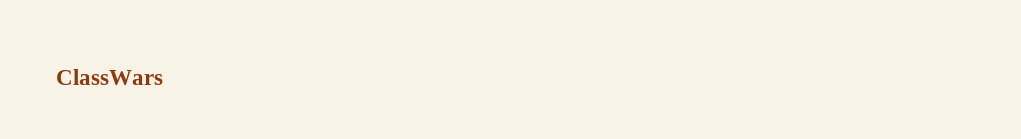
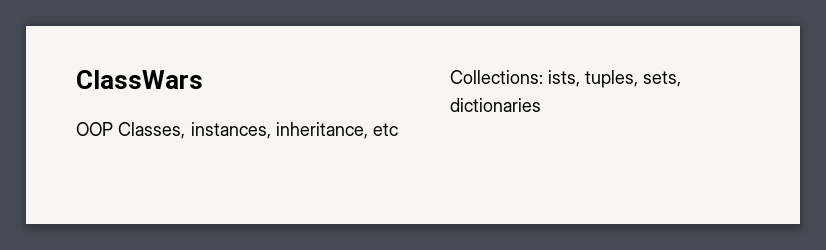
+ OOP Classes, instances, inheritance, etc Collections: ists, tuples, sets, dictionaries

